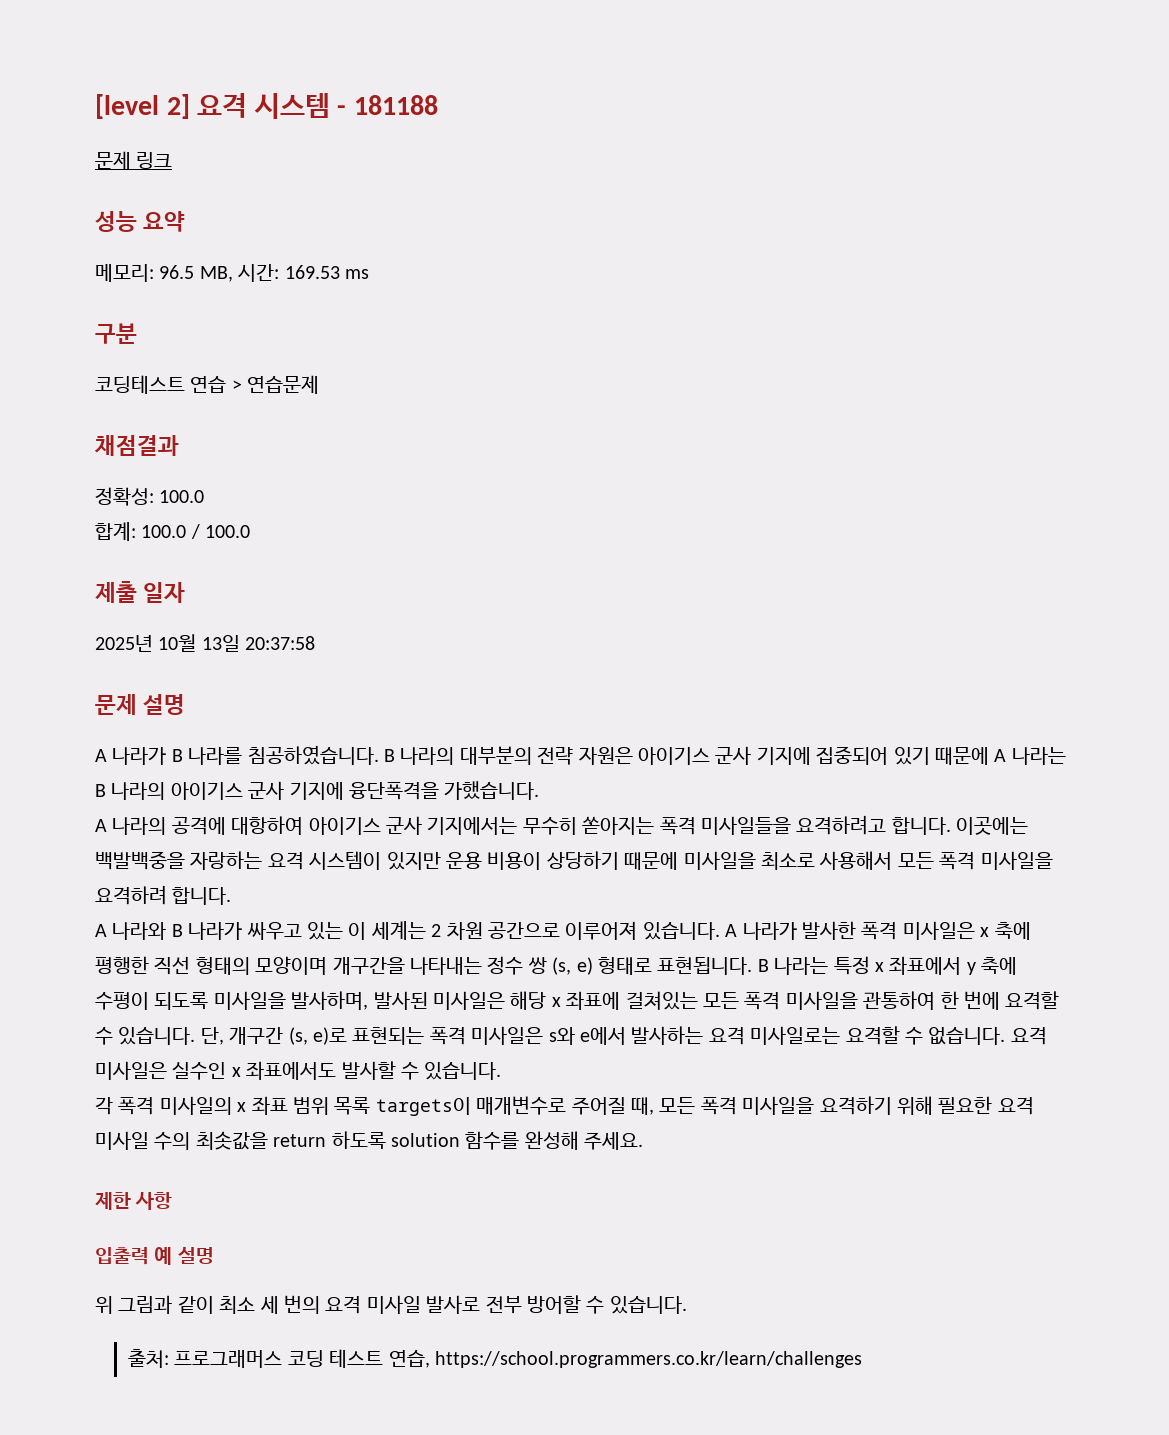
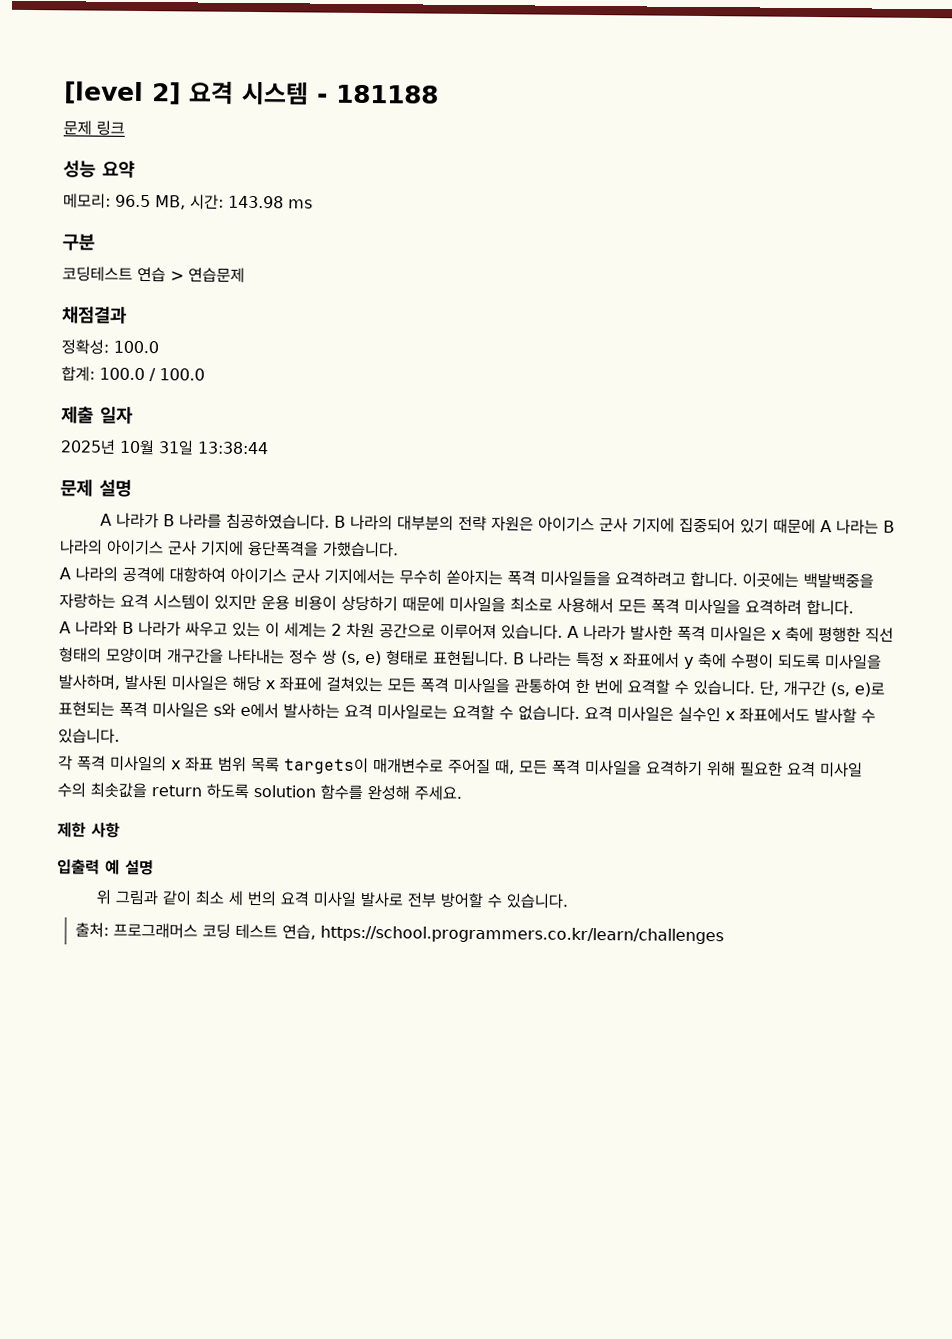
- 메모리: 96.5 MB, 시간: 169.53 ms
+ 메모리: 96.5 MB, 시간: 143.98 ms
- 2025년 10월 13일 20:37:58
+ 2025년 10월 31일 13:38:44

